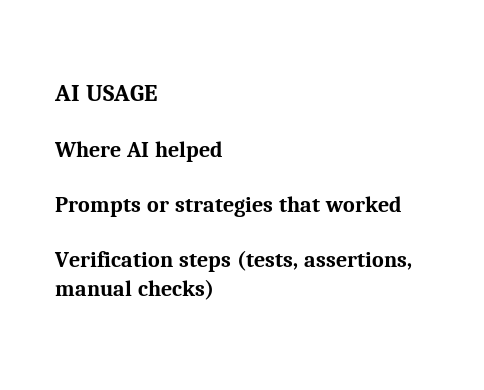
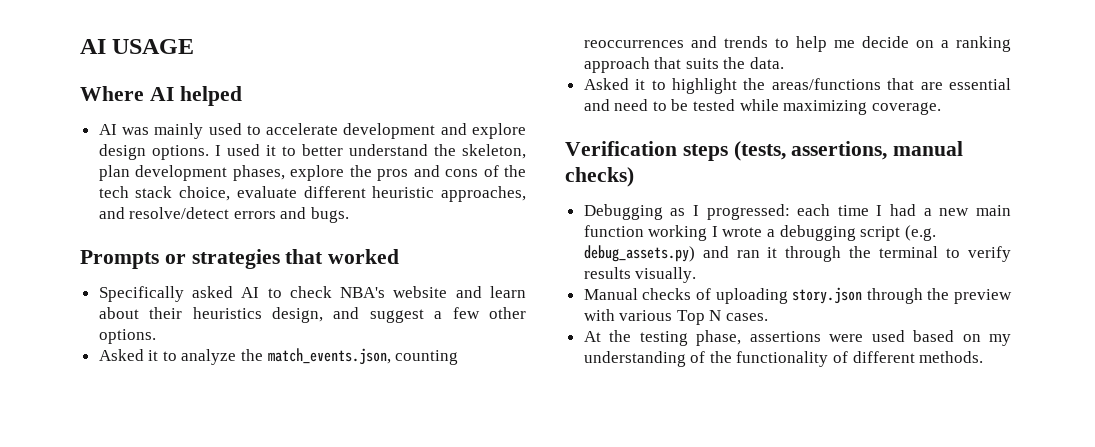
+ AI was mainly used to accelerate development and explore design options. I used it to better understand the skeleton, plan development phases, explore the pros and cons of the tech stack choice, evaluate different heuristic approaches, and resolve/detect errors and bugs.
+ Specifically asked AI to check NBA's website and learn about their heuristics design, and suggest a few other options.
+ Asked it to analyze the match_events.json, counting reoccurrences and trends to help me decide on a ranking approach that suits the data.
+ Asked it to highlight the areas/functions that are essential and need to be tested while maximizing coverage.
+ Debugging as I progressed: each time I had a new main function working I wrote a debugging script (e.g. debug_assets.py) and ran it through the terminal to verify results visually.
+ Manual checks of uploading story.json through the preview with various Top N cases.
+ At the testing phase, assertions were used based on my understanding of the functionality of different methods.

